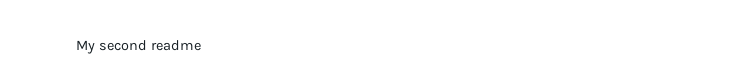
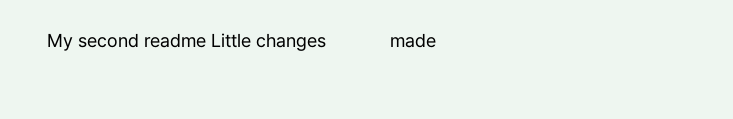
- My second readme
+ My second readme Little changes made

